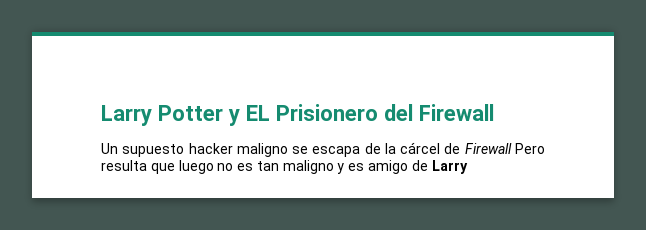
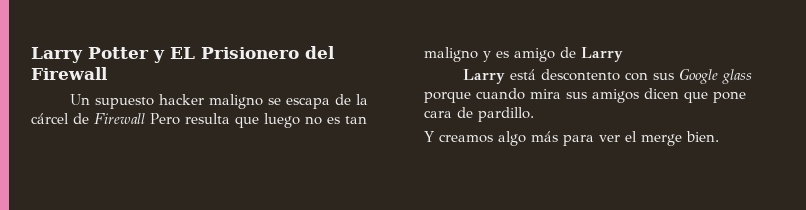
+ Larry está descontento con sus Google glass porque cuando mira sus amigos dicen que pone cara de pardillo.
+ Y creamos algo más para ver el merge bien.

